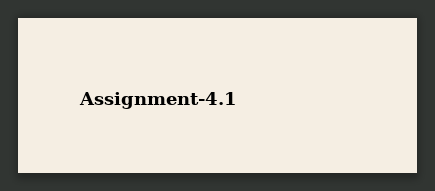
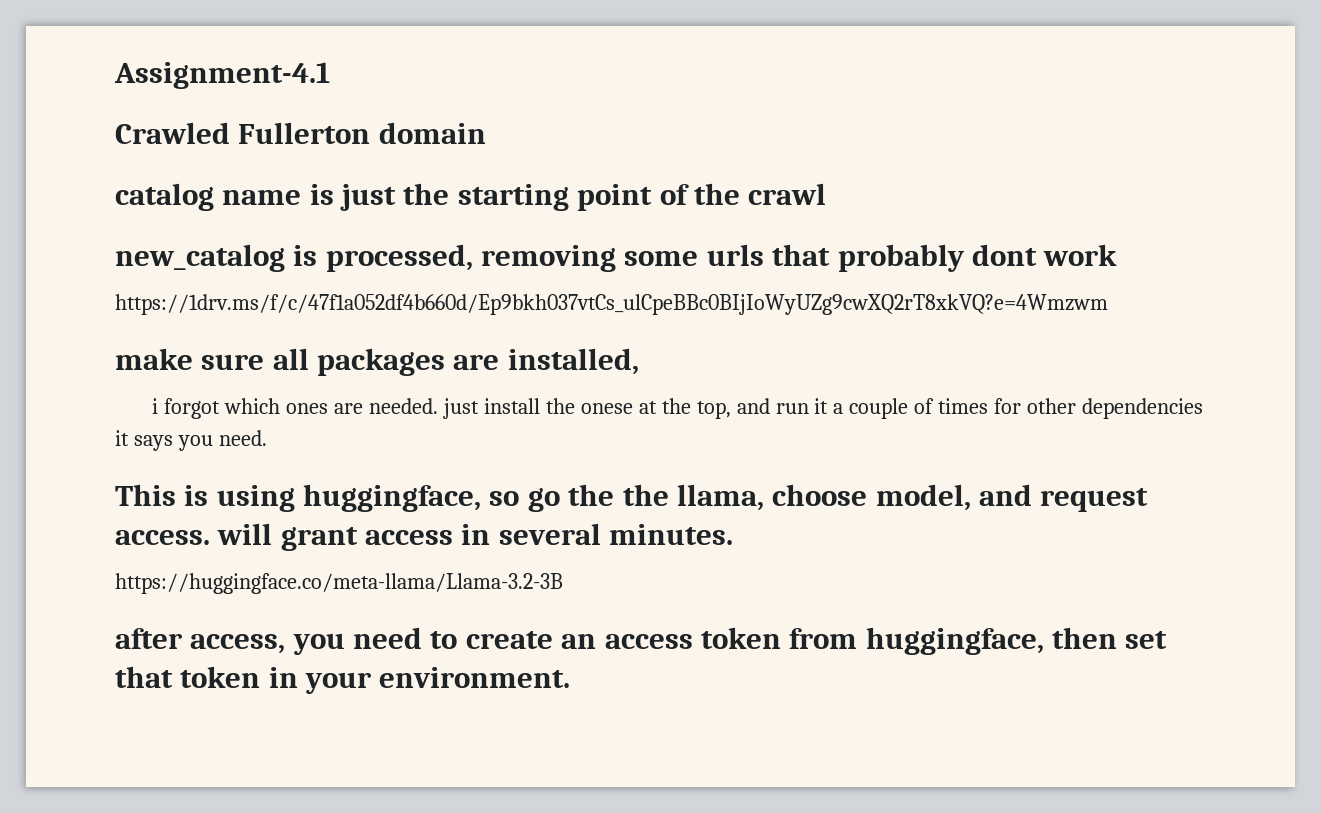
+ Crawled Fullerton domain
+ catalog name is just the starting point of the crawl
+ new_catalog is processed, removing some urls that probably dont work
+ https://1drv.ms/f/c/47f1a052df4b660d/Ep9bkh037vtCs_ulCpeBBc0BIjIoWyUZg9cwXQ2rT8xkVQ?e=4Wmzwm
+ make sure all packages are installed,
+ i forgot which ones are needed. just install the onese at the top, and run it a couple of times for other dependencies it says you need.
+ This is using huggingface, so go the the llama, choose model, and request access. will grant access in several minutes.
+ https://huggingface.co/meta-llama/Llama-3.2-3B
+ after access, you need to create an access token from huggingface, then set that token in your environment.

